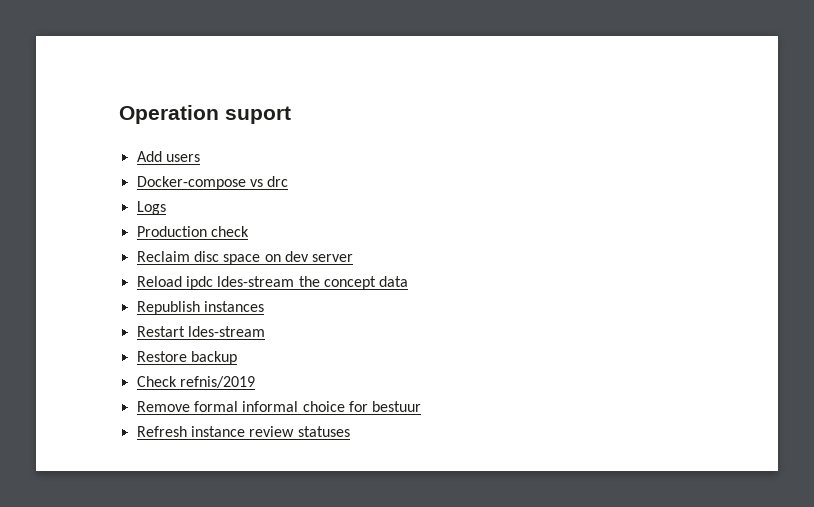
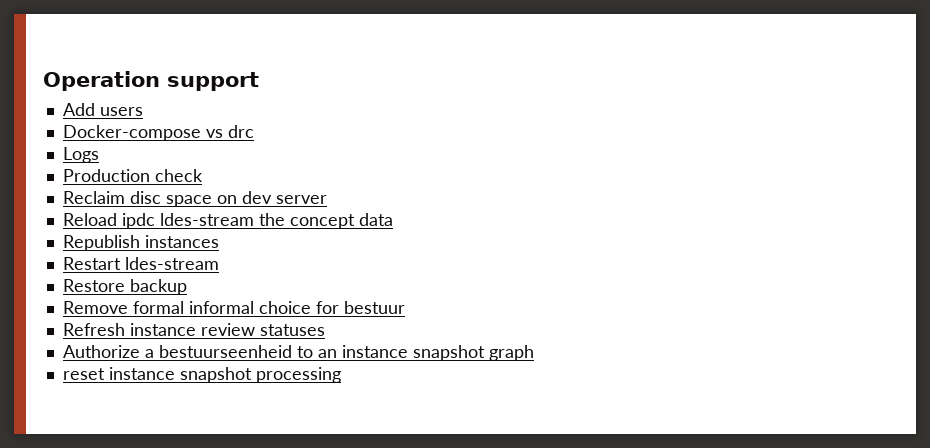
- Operation suport
+ Operation support
- Check refnis/2019
+ Authorize a bestuurseenheid to an instance snapshot graph
+ reset instance snapshot processing

